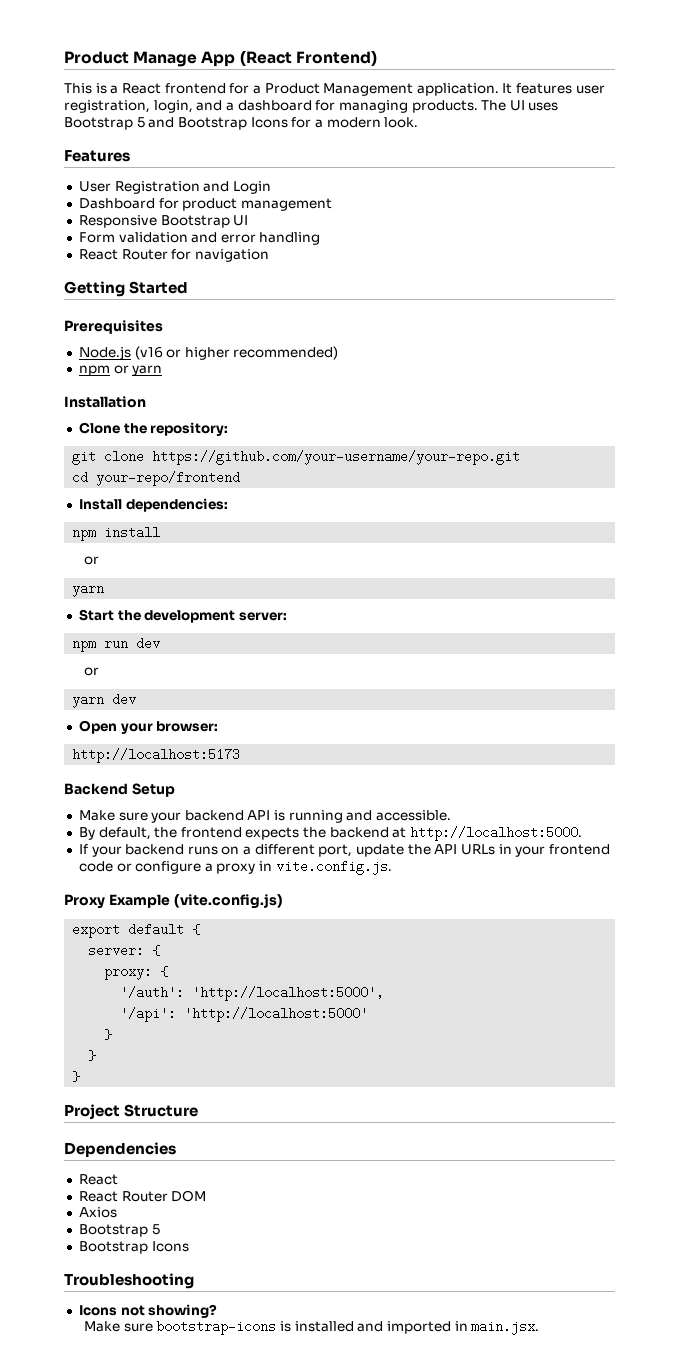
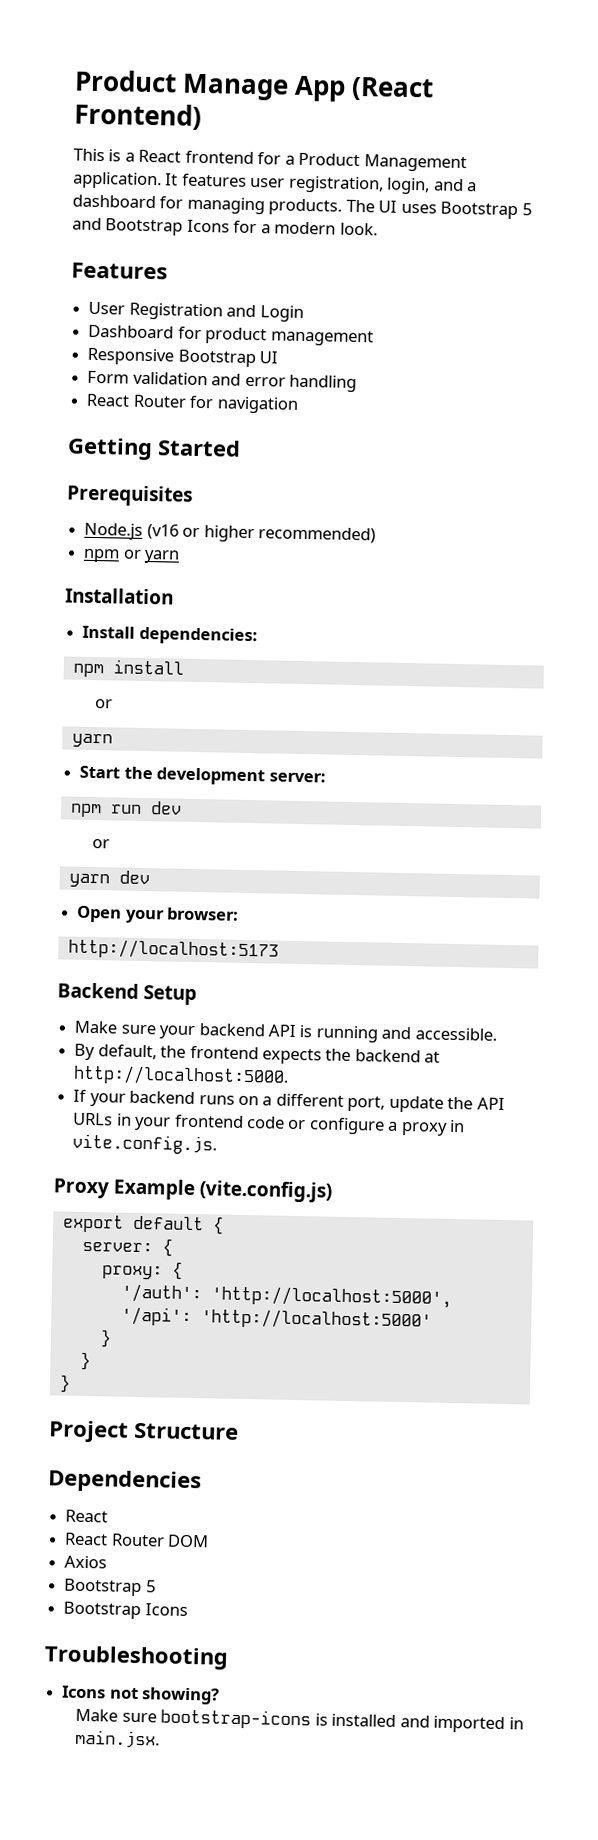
- Clone the repository:
- git clone https://github.com/your-username/your-repo.git
- cd your-repo/frontend

